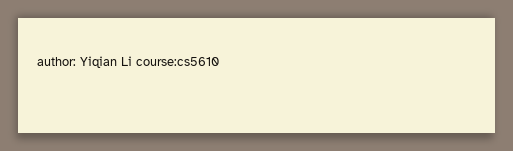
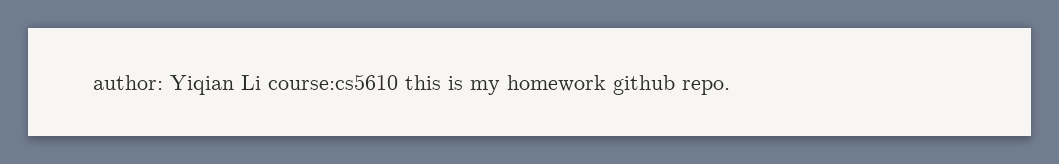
- author: Yiqian Li course:cs5610
+ author: Yiqian Li course:cs5610 this is my homework github repo.

